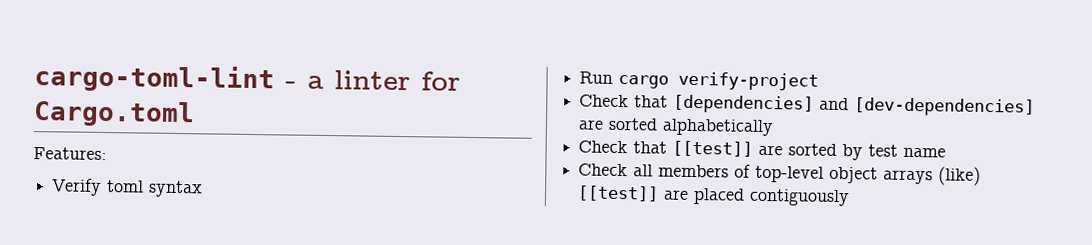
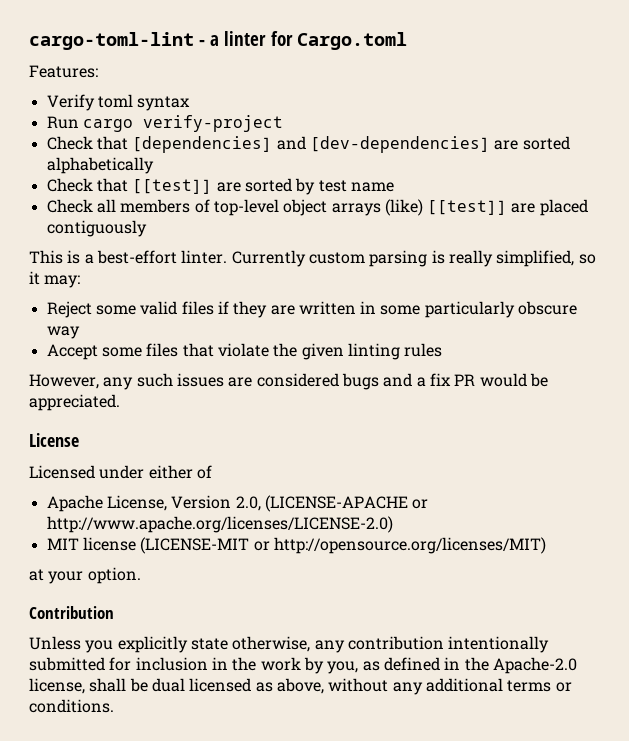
+ This is a best-effort linter. Currently custom parsing is really simplified, so it may:
+ Reject some valid files if they are written in some particularly obscure way
+ Accept some files that violate the given linting rules
+ However, any such issues are considered bugs and a fix PR would be appreciated.
+ License
+ Licensed under either of
+ Apache License, Version 2.0, (LICENSE-APACHE or http://www.apache.org/licenses/LICENSE-2.0)
+ MIT license (LICENSE-MIT or http://opensource.org/licenses/MIT)
+ at your option.
+ Contribution
+ Unless you explicitly state otherwise, any contribution intentionally submitted for inclusion in the work by you, as defined in the Apache-2.0 license, shall be dual licensed as above, without any additional terms or conditions.

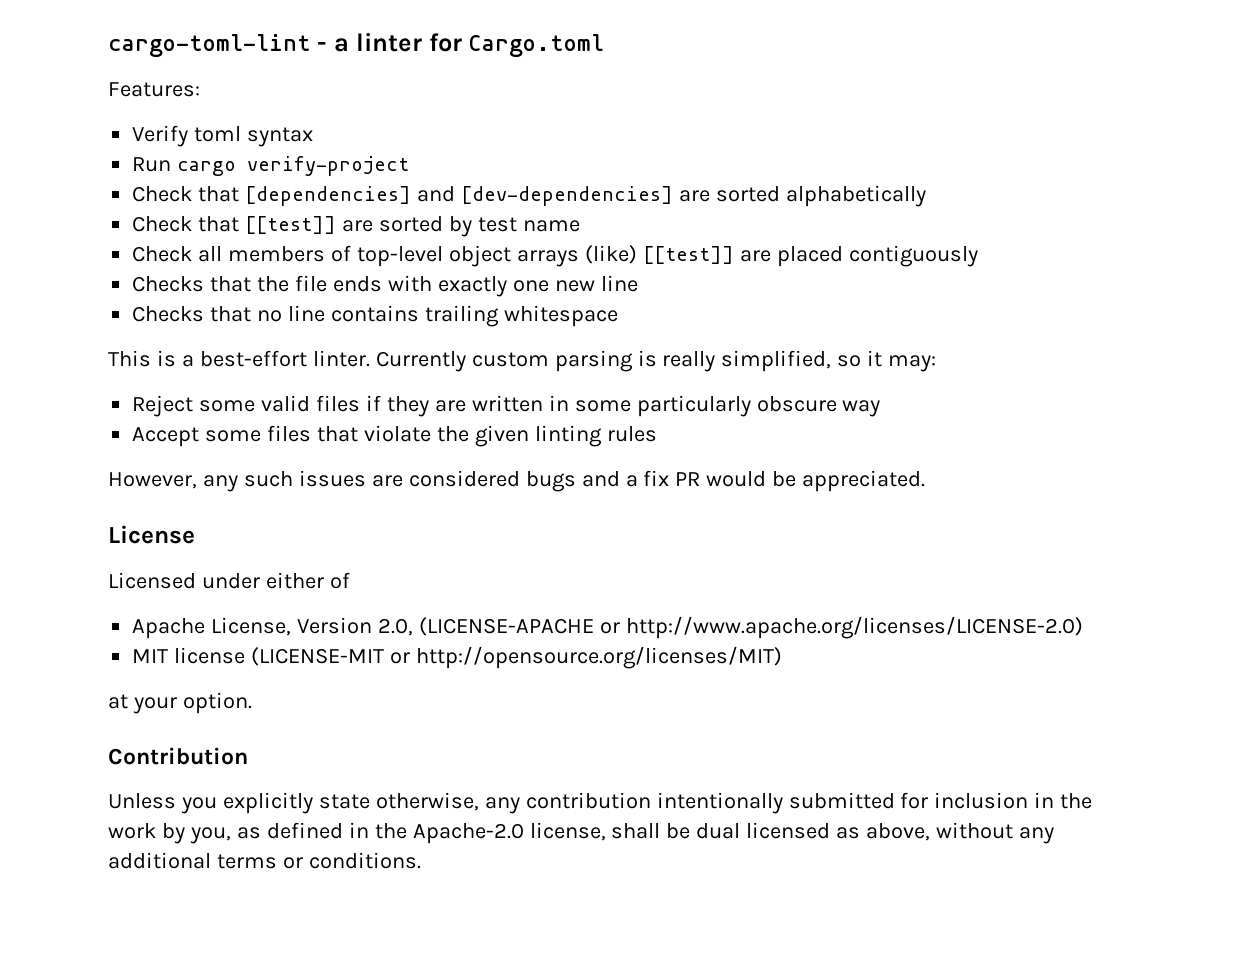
+ Checks that the file ends with exactly one new line
+ Checks that no line contains trailing whitespace

